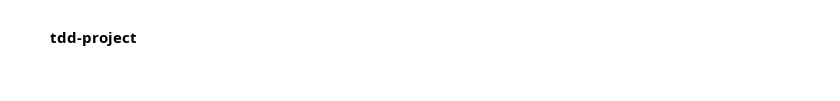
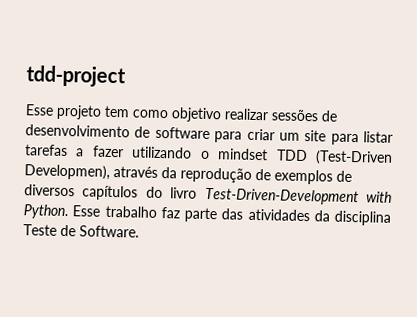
+ Esse projeto tem como objetivo realizar sessões de desenvolvimento de software para criar um site para listar tarefas a fazer utilizando o mindset TDD (Test-Driven Developmen), através da reprodução de exemplos de diversos capítulos do livro Test-Driven-Development with Python. Esse trabalho faz parte das atividades da disciplina Teste de Software.

